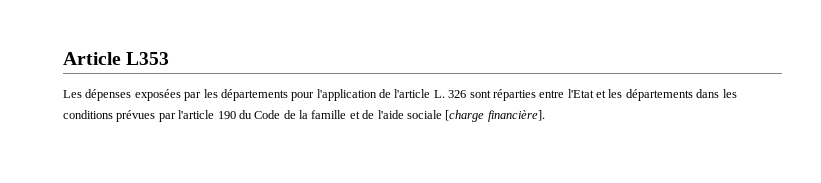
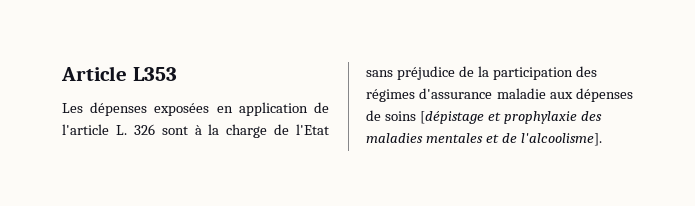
- Les dépenses exposées par les départements pour l'application de l'article L. 326 sont réparties entre l'Etat et les départements dans les conditions prévues par l'article 190 du Code de la famille et de l'aide sociale [charge financière].
+ Les dépenses exposées en application de l'article L. 326 sont à la charge de l'Etat sans préjudice de la participation des régimes d'assurance maladie aux dépenses de soins [dépistage et prophylaxie des maladies mentales et de l'alcoolisme].

